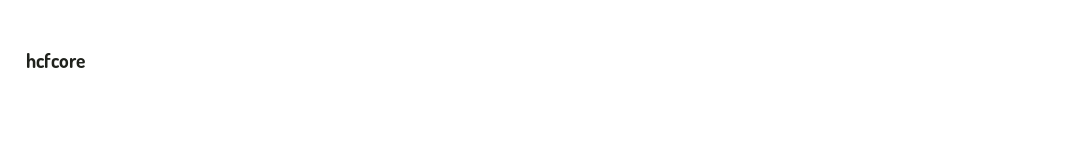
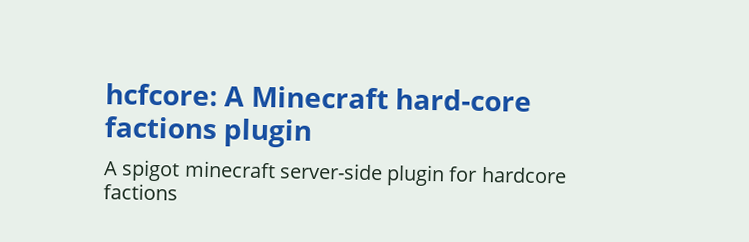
- hcfcore
+ hcfcore: A Minecraft hard-core factions plugin
+ A spigot minecraft server-side plugin for hardcore factions

